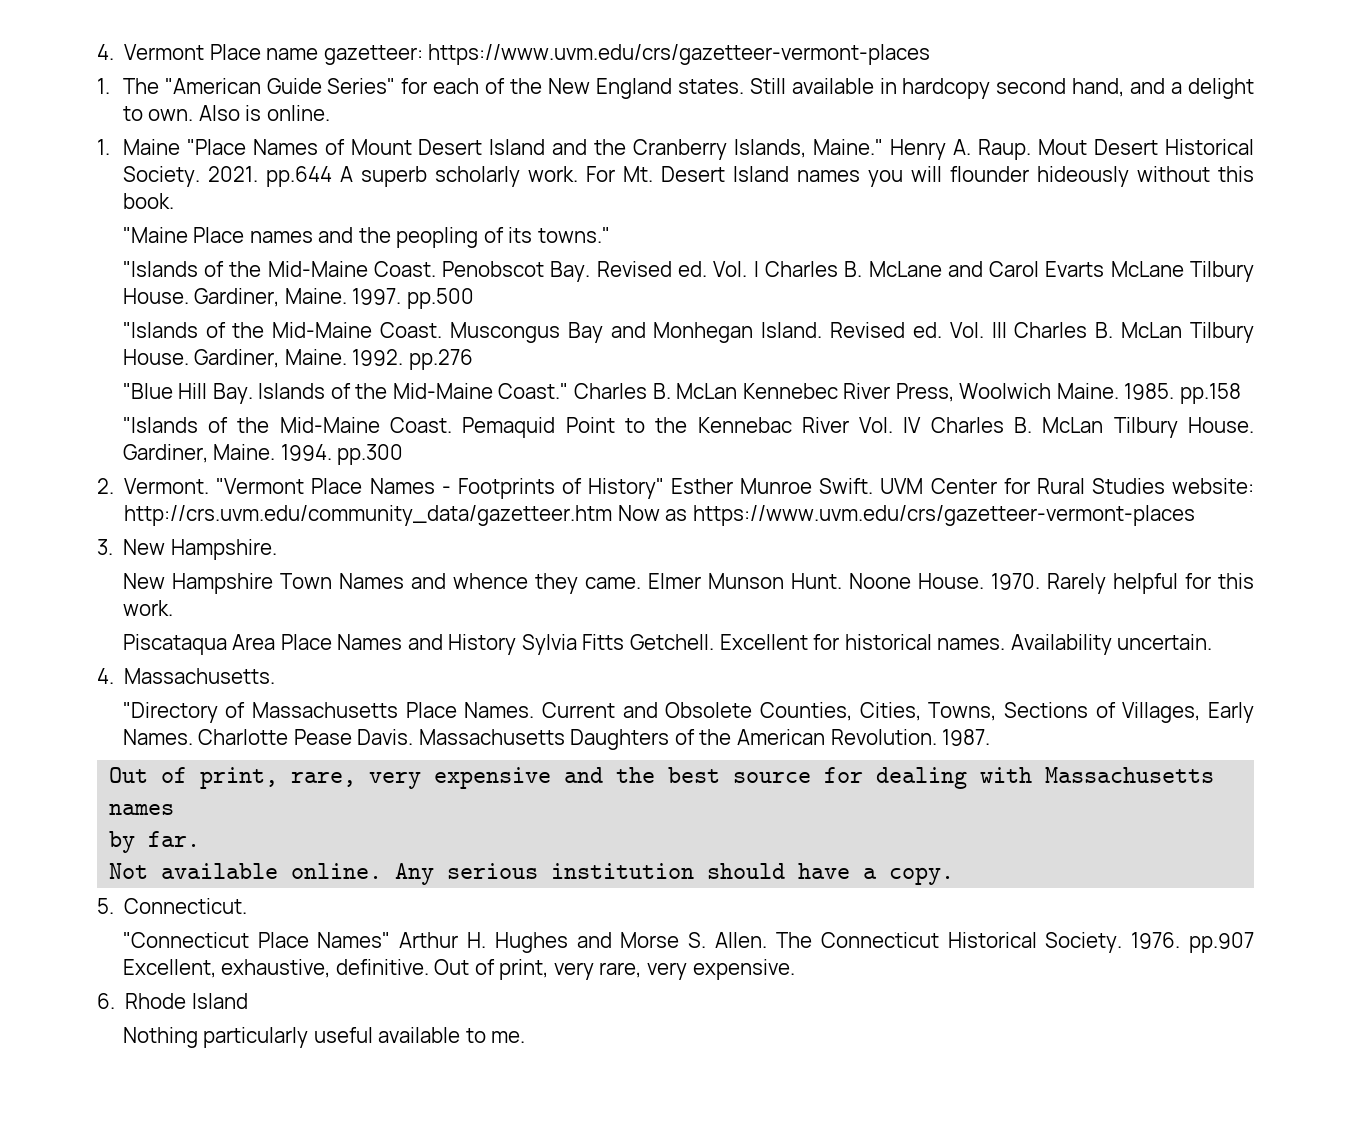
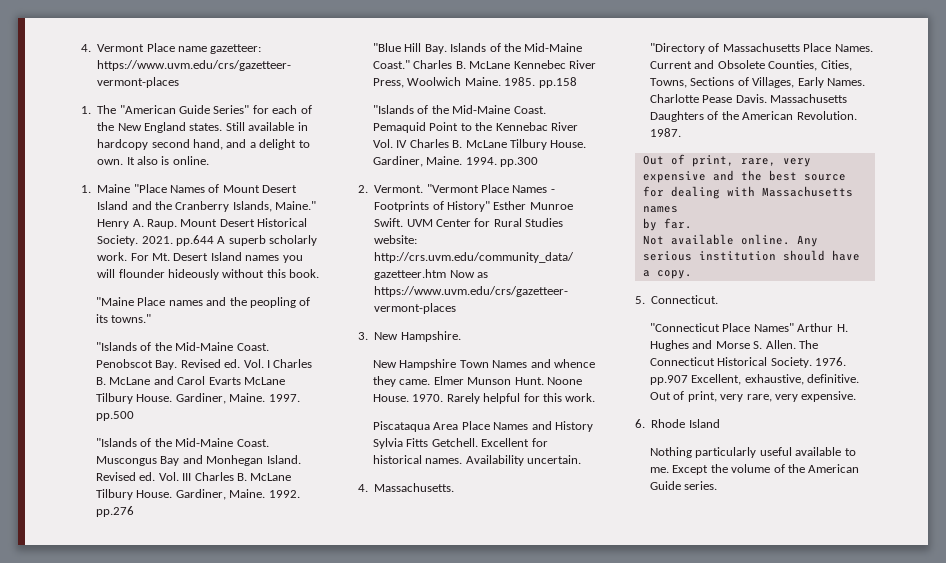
- Also is online.
+ It also is online.
- Mout Desert Historical Society.
+ Mount Desert Historical Society.
- Revised ed. Vol. III Charles B. McLan Tilbury House.
+ Revised ed. Vol. III Charles B. McLane Tilbury House.
- Charles B. McLan Kennebec River Press, Woolwich Maine.
+ Charles B. McLane Kennebec River Press, Woolwich Maine.
- Pemaquid Point to the Kennebac River Vol. IV Charles B. McLan Tilbury House.
+ Pemaquid Point to the Kennebac River Vol. IV Charles B. McLane Tilbury House.
+ Except the volume of the American Guide series.

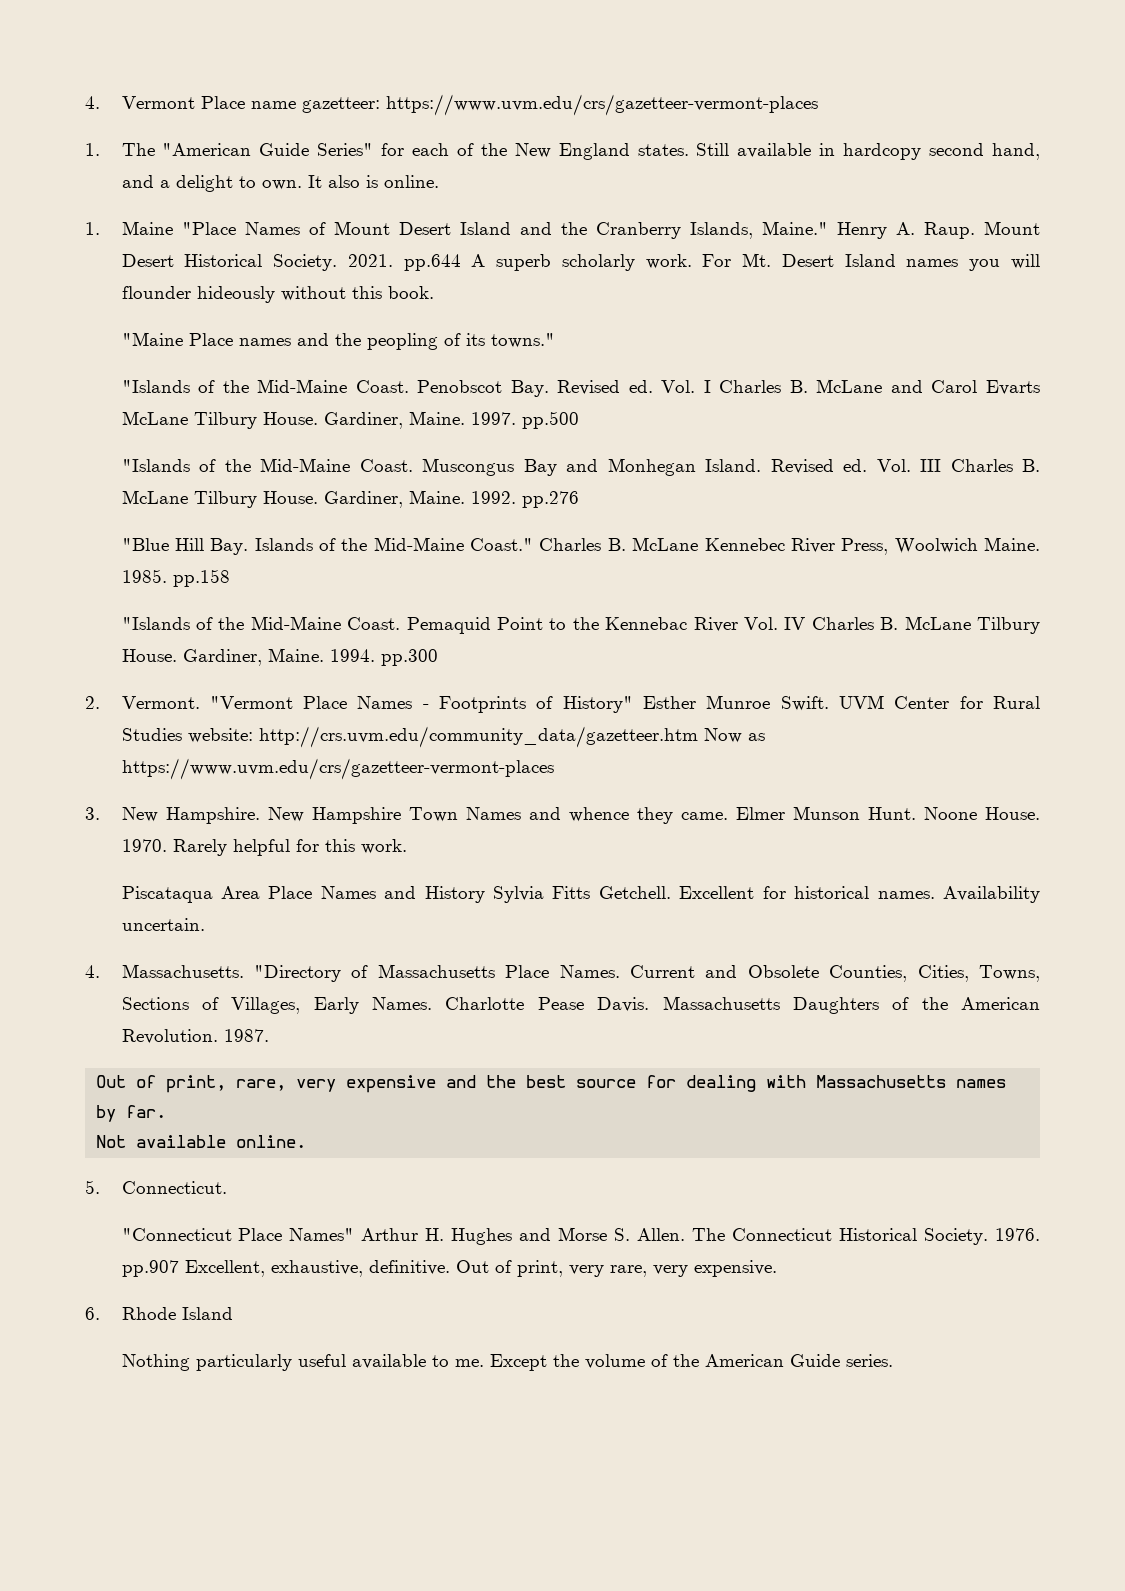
- 3. New Hampshire.
- New Hampshire Town Names and whence they came.
+ 3. New Hampshire. New Hampshire Town Names and whence they came.
- 4. Massachusetts.
- "Directory of Massachusetts Place Names.
+ 4. Massachusetts. "Directory of Massachusetts Place Names.
- Any serious institution should have a copy.

